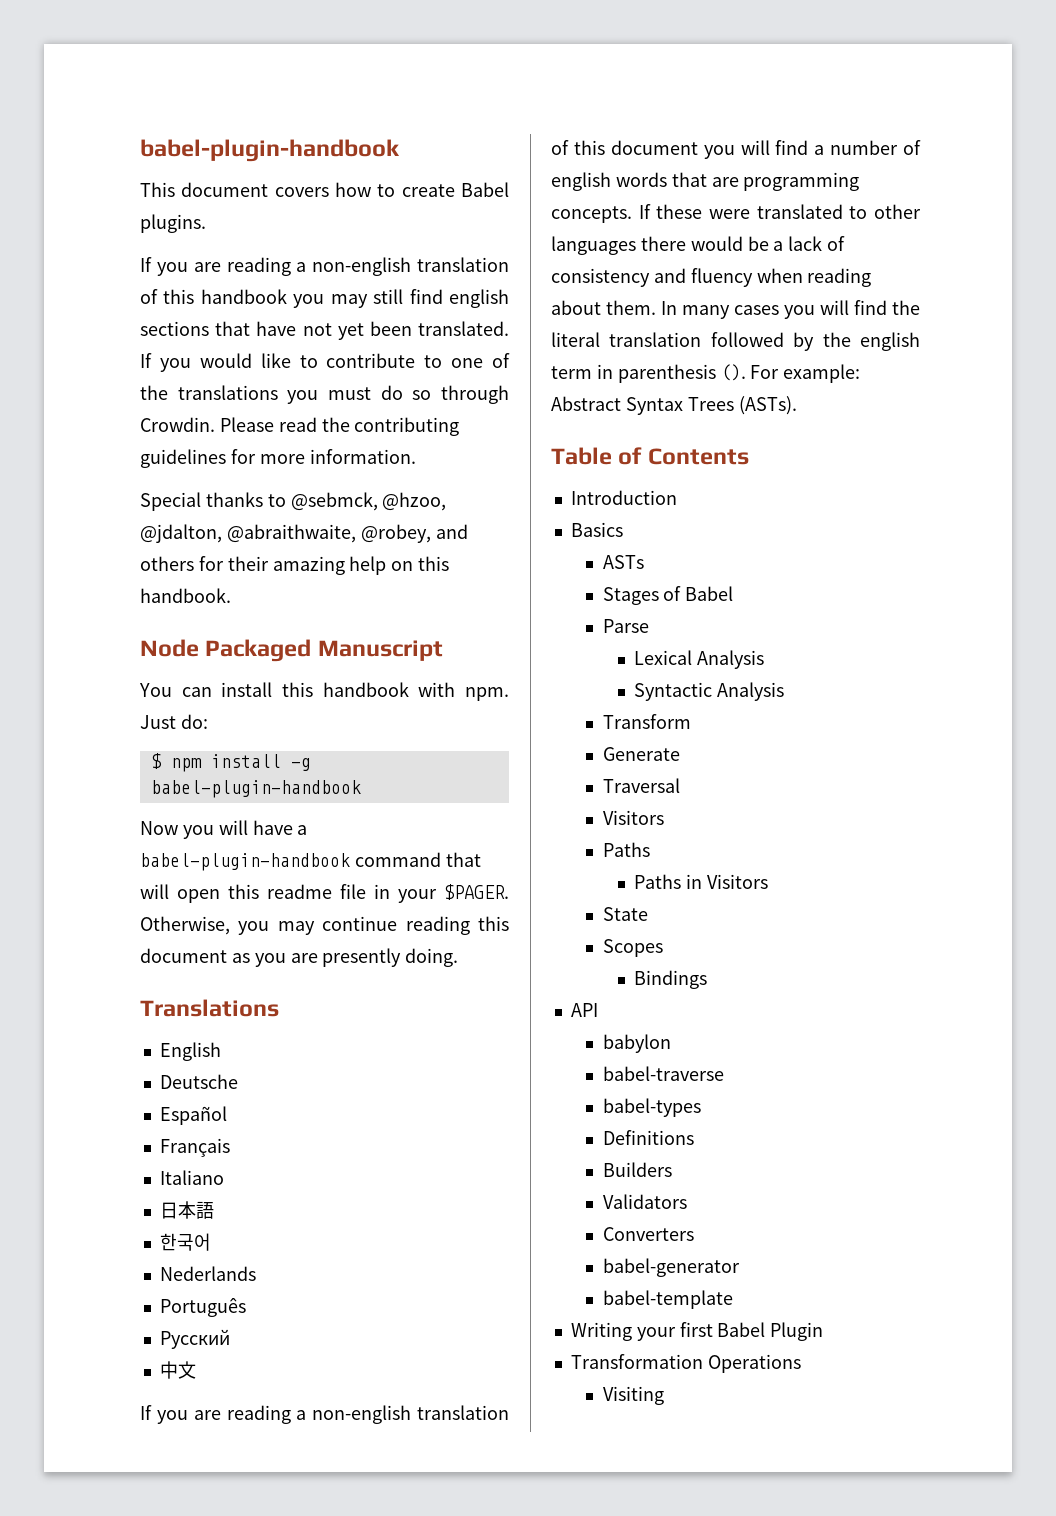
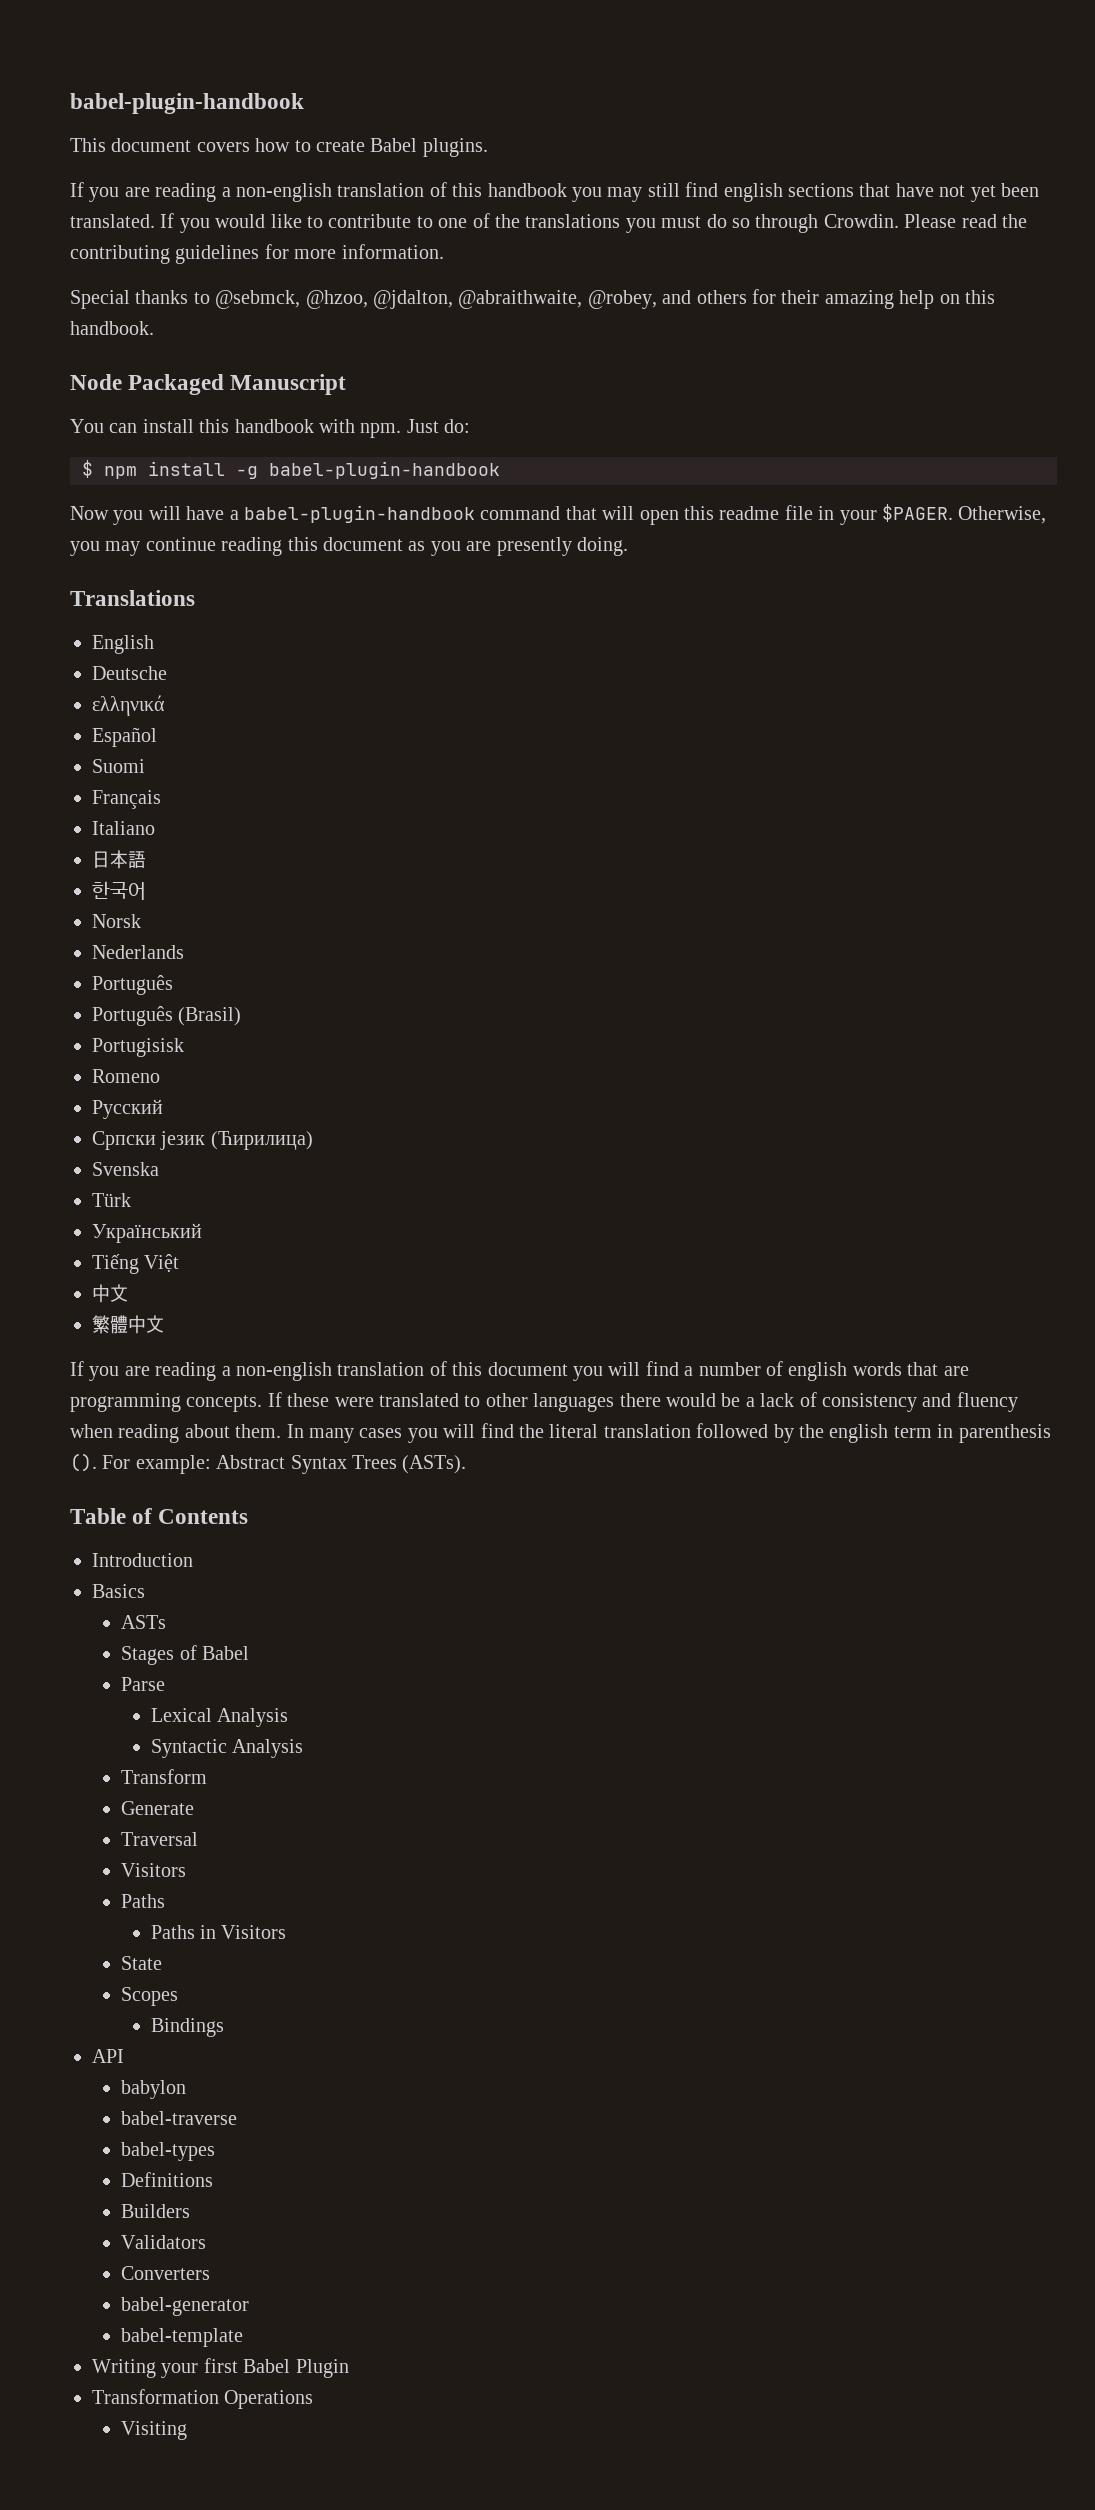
+ ελληνικά
+ Suomi
+ Norsk
+ Português (Brasil)
+ Portugisisk
+ Romeno
  Pусский
+ Српски језик (Ћирилица)
+ Svenska
+ Türk
+ Український
+ Tiếng Việt
  中文
+ 繁體中文

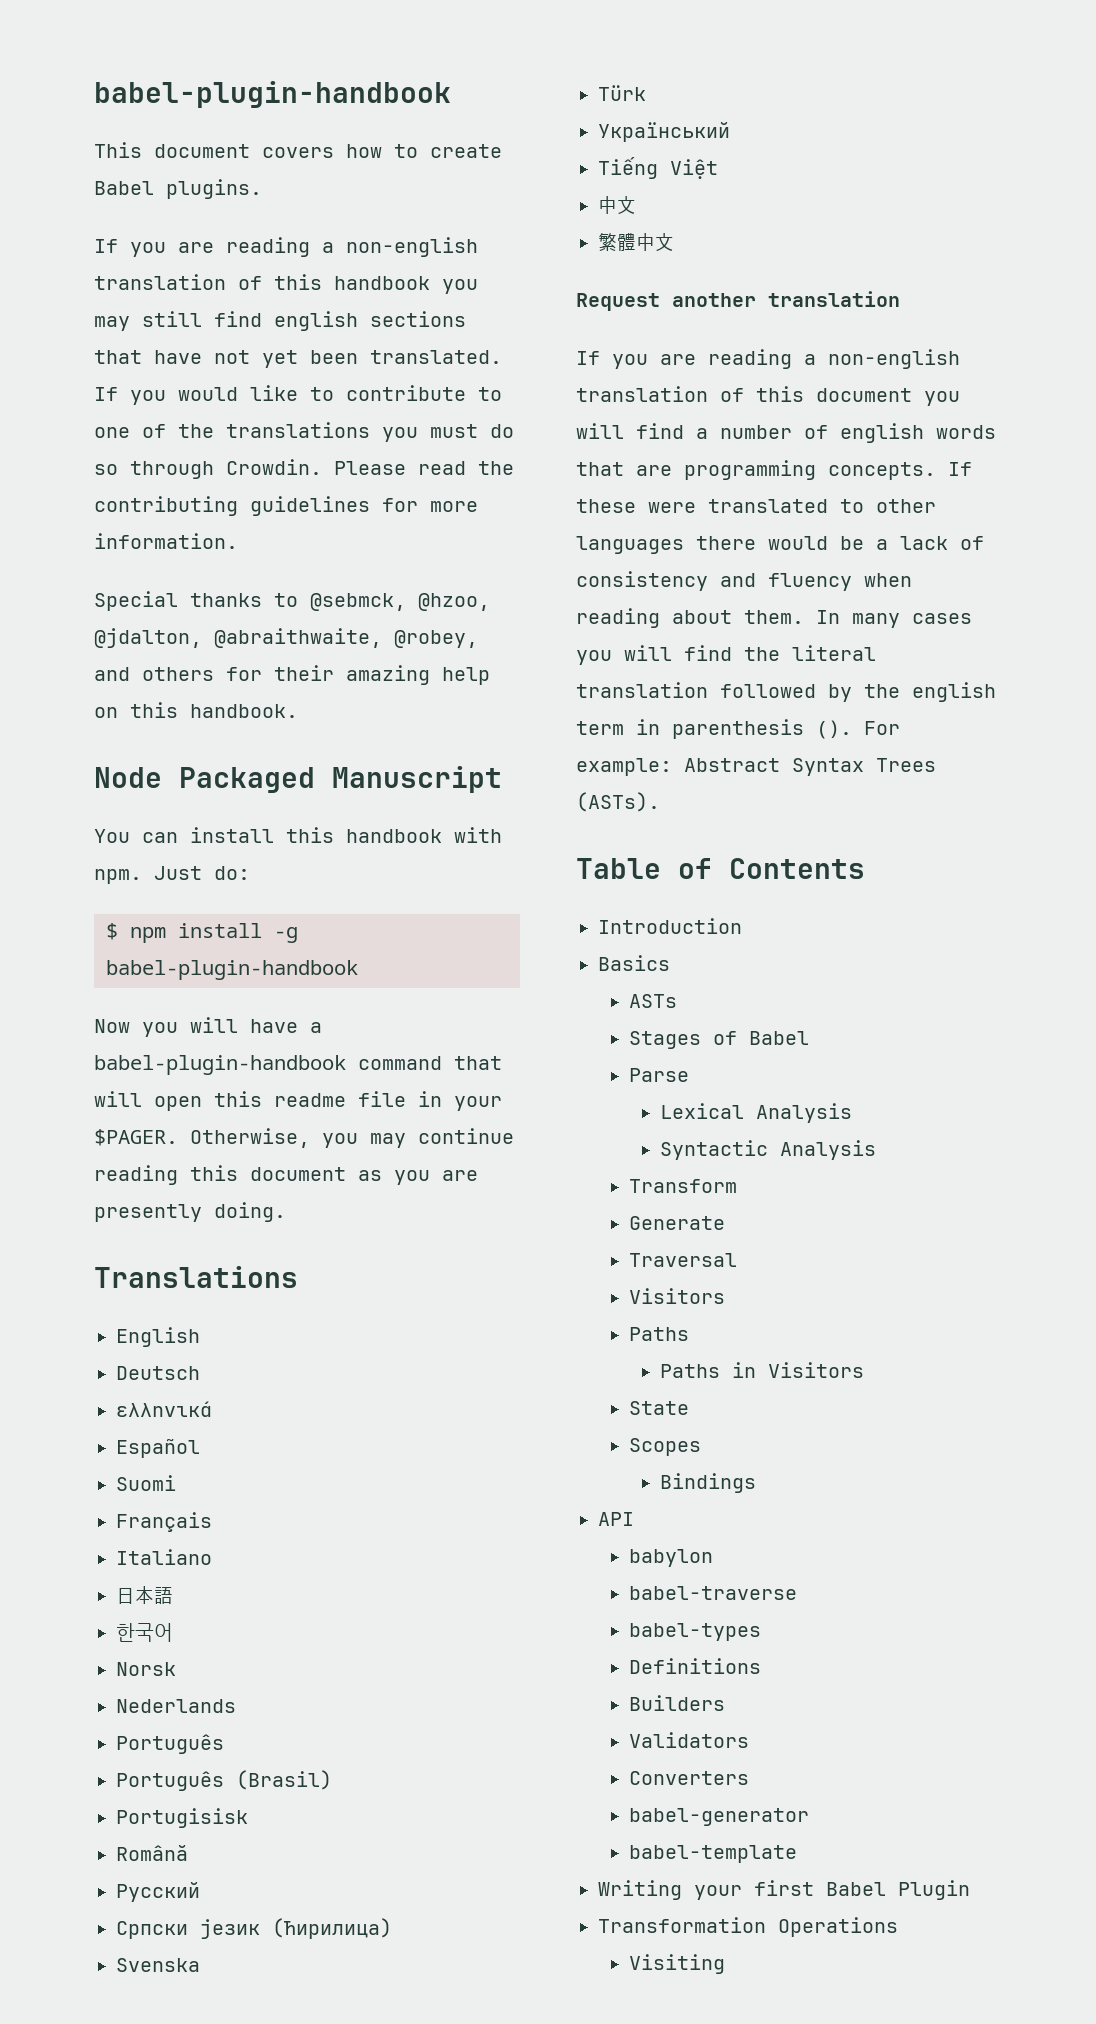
- Deutsche
+ Deutsch
- Romeno
+ Română
+ Request another translation

